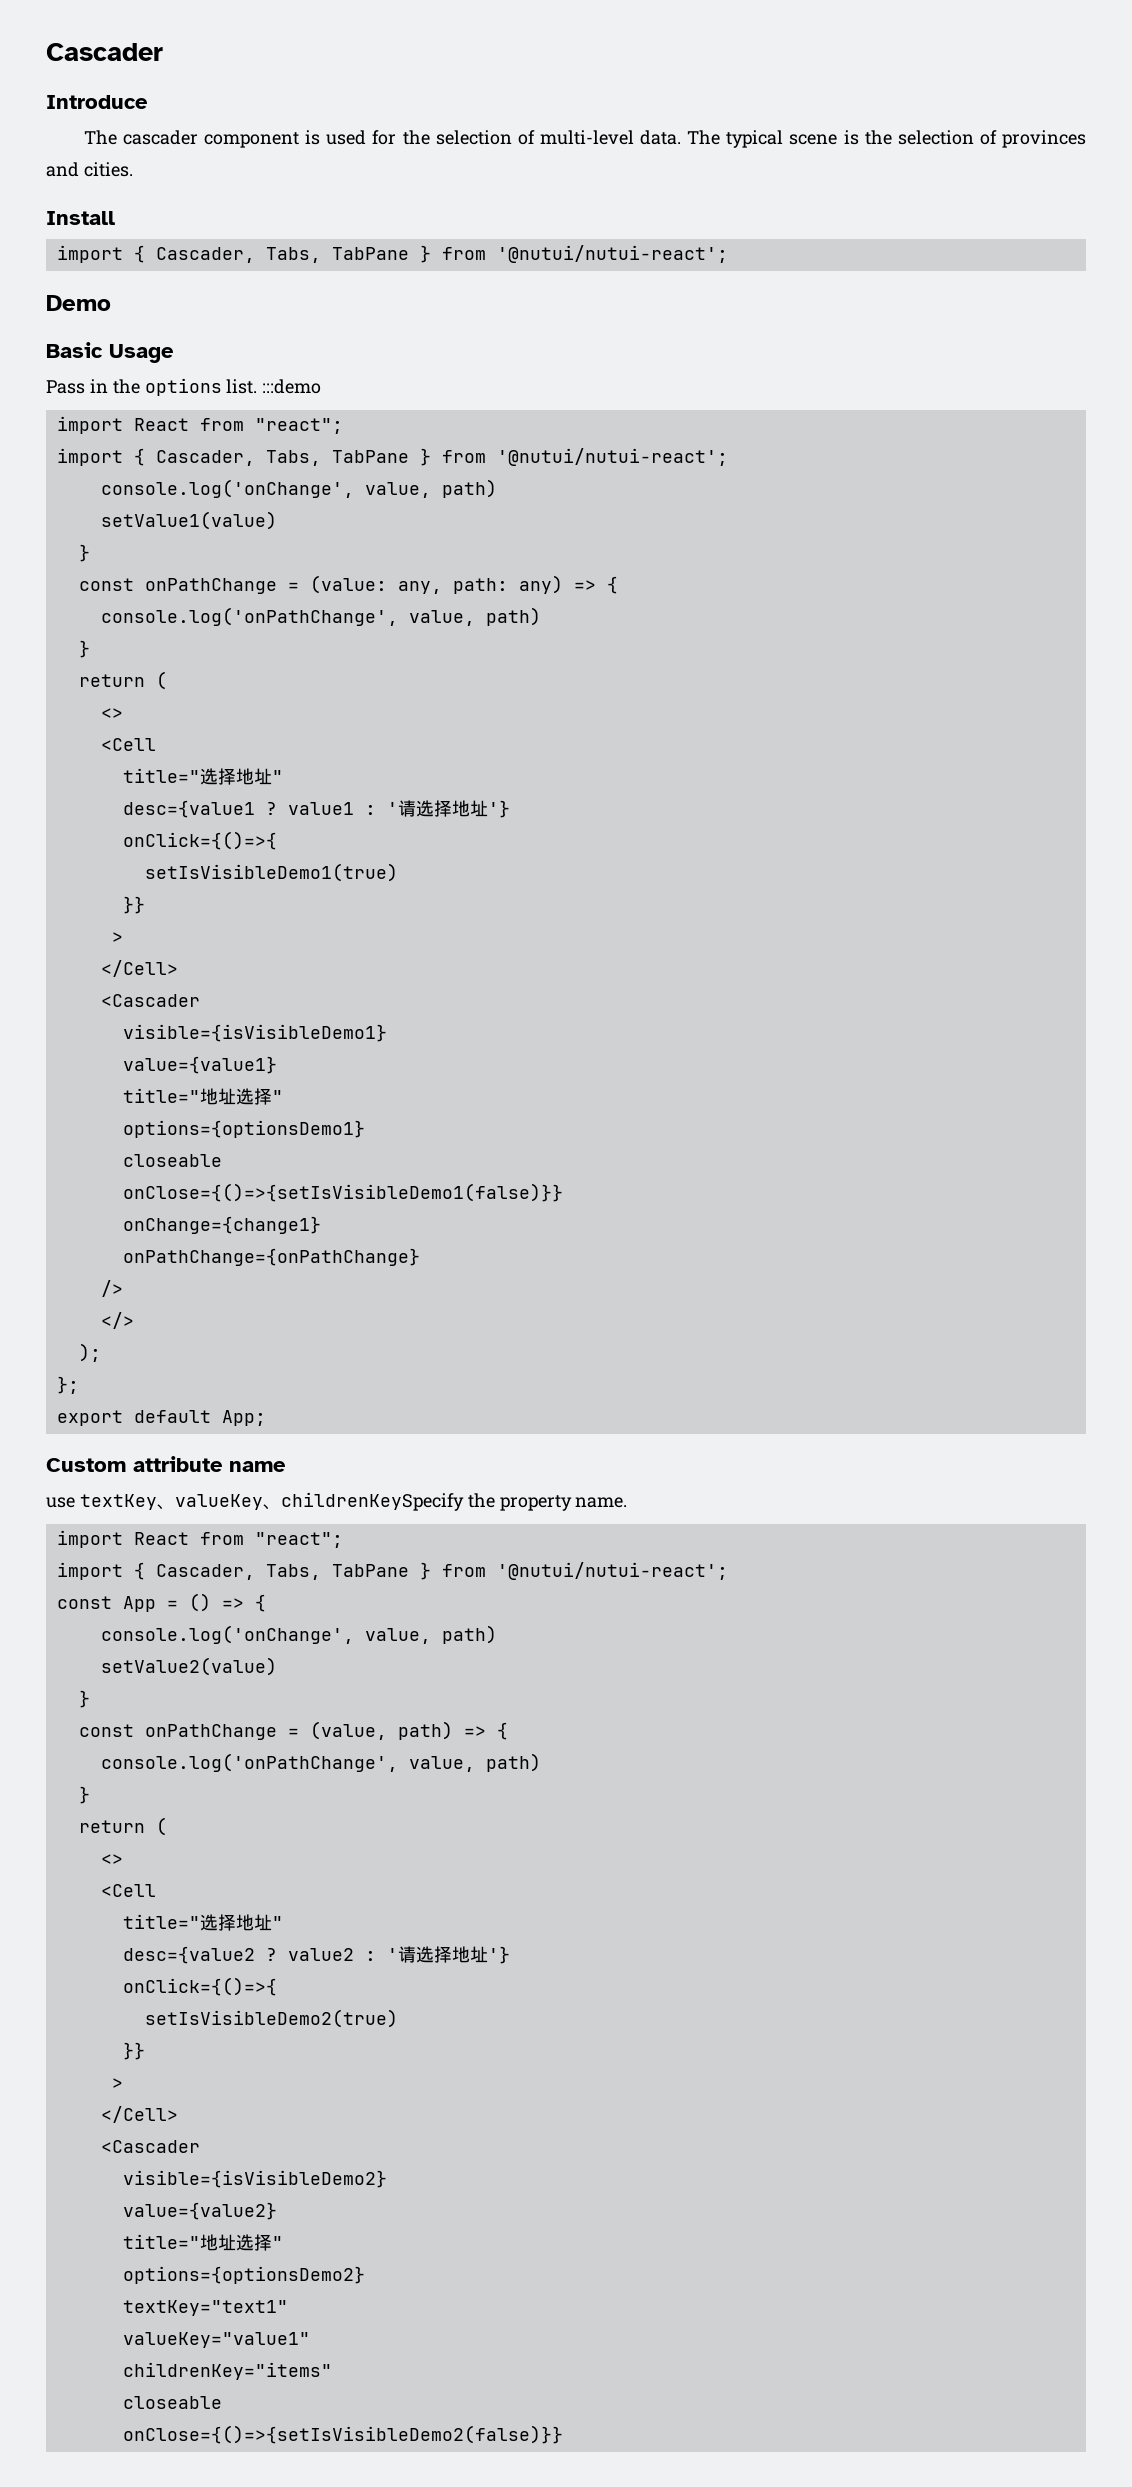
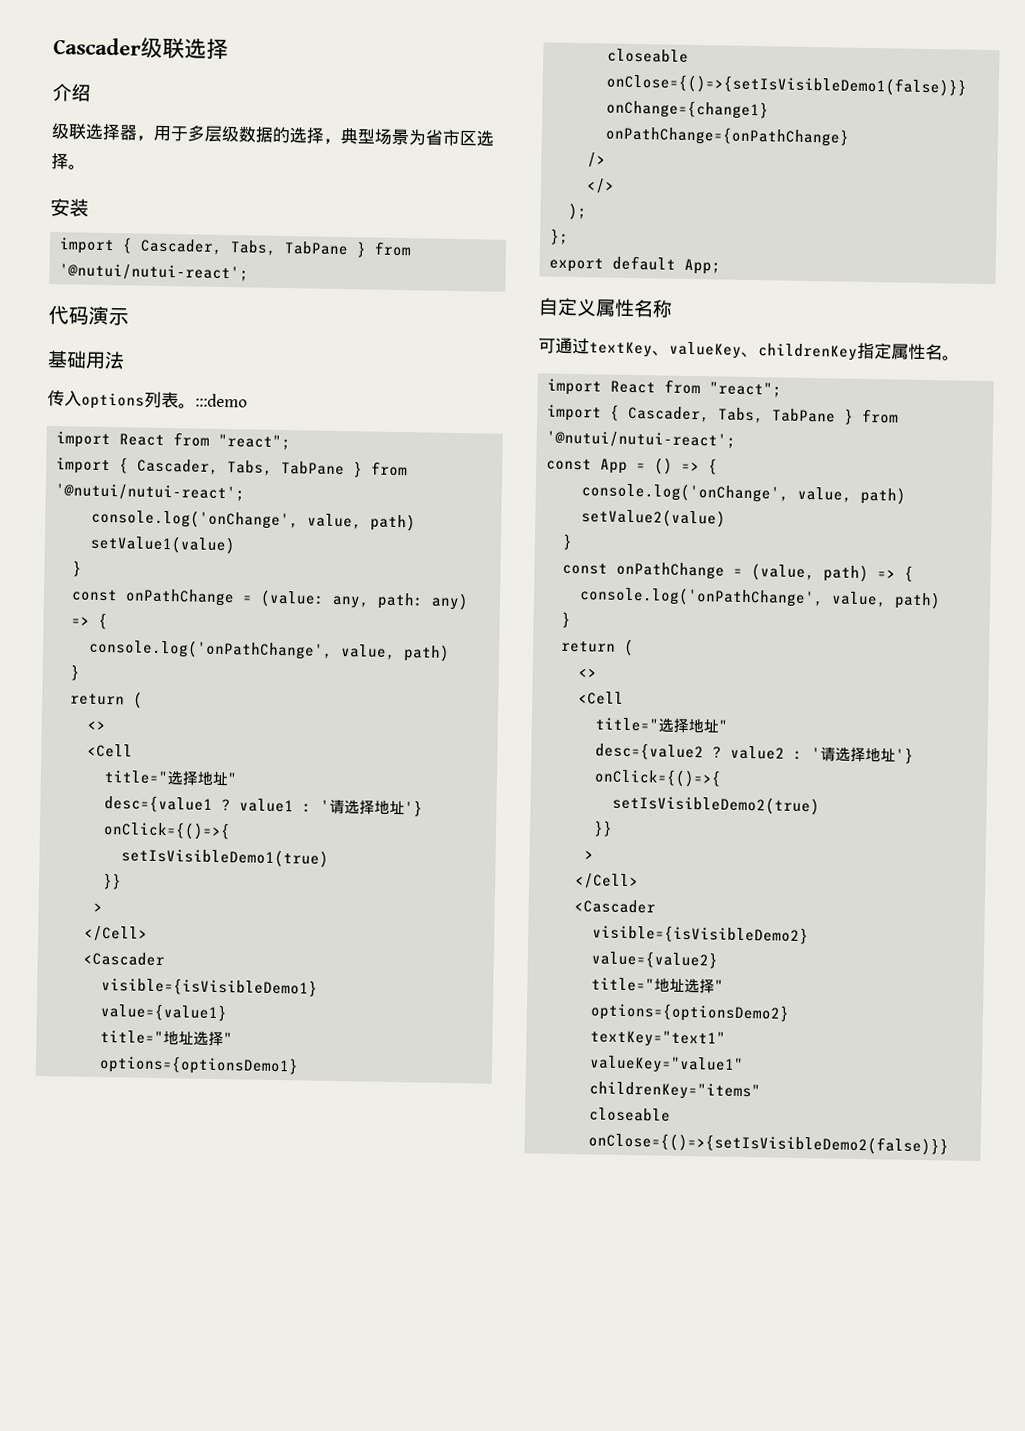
- Cascader
- Introduce
- The cascader component is used for the selection of multi-level data. The typical scene is the selection of provinces and cities.
- Install
+ Cascader级联选择
+ 介绍
+ 级联选择器，用于多层级数据的选择，典型场景为省市区选择。
+ 安装
  import { Cascader, Tabs, TabPane } from '@nutui/nutui-react';
- Demo
- Basic Usage
- Pass in the options list. :::demo
+ 代码演示
+ 基础用法
+ 传入options列表。:::demo
- Custom attribute name
- use textKey、valueKey、childrenKeySpecify the property name.
+ 自定义属性名称
+ 可通过textKey、valueKey、childrenKey指定属性名。

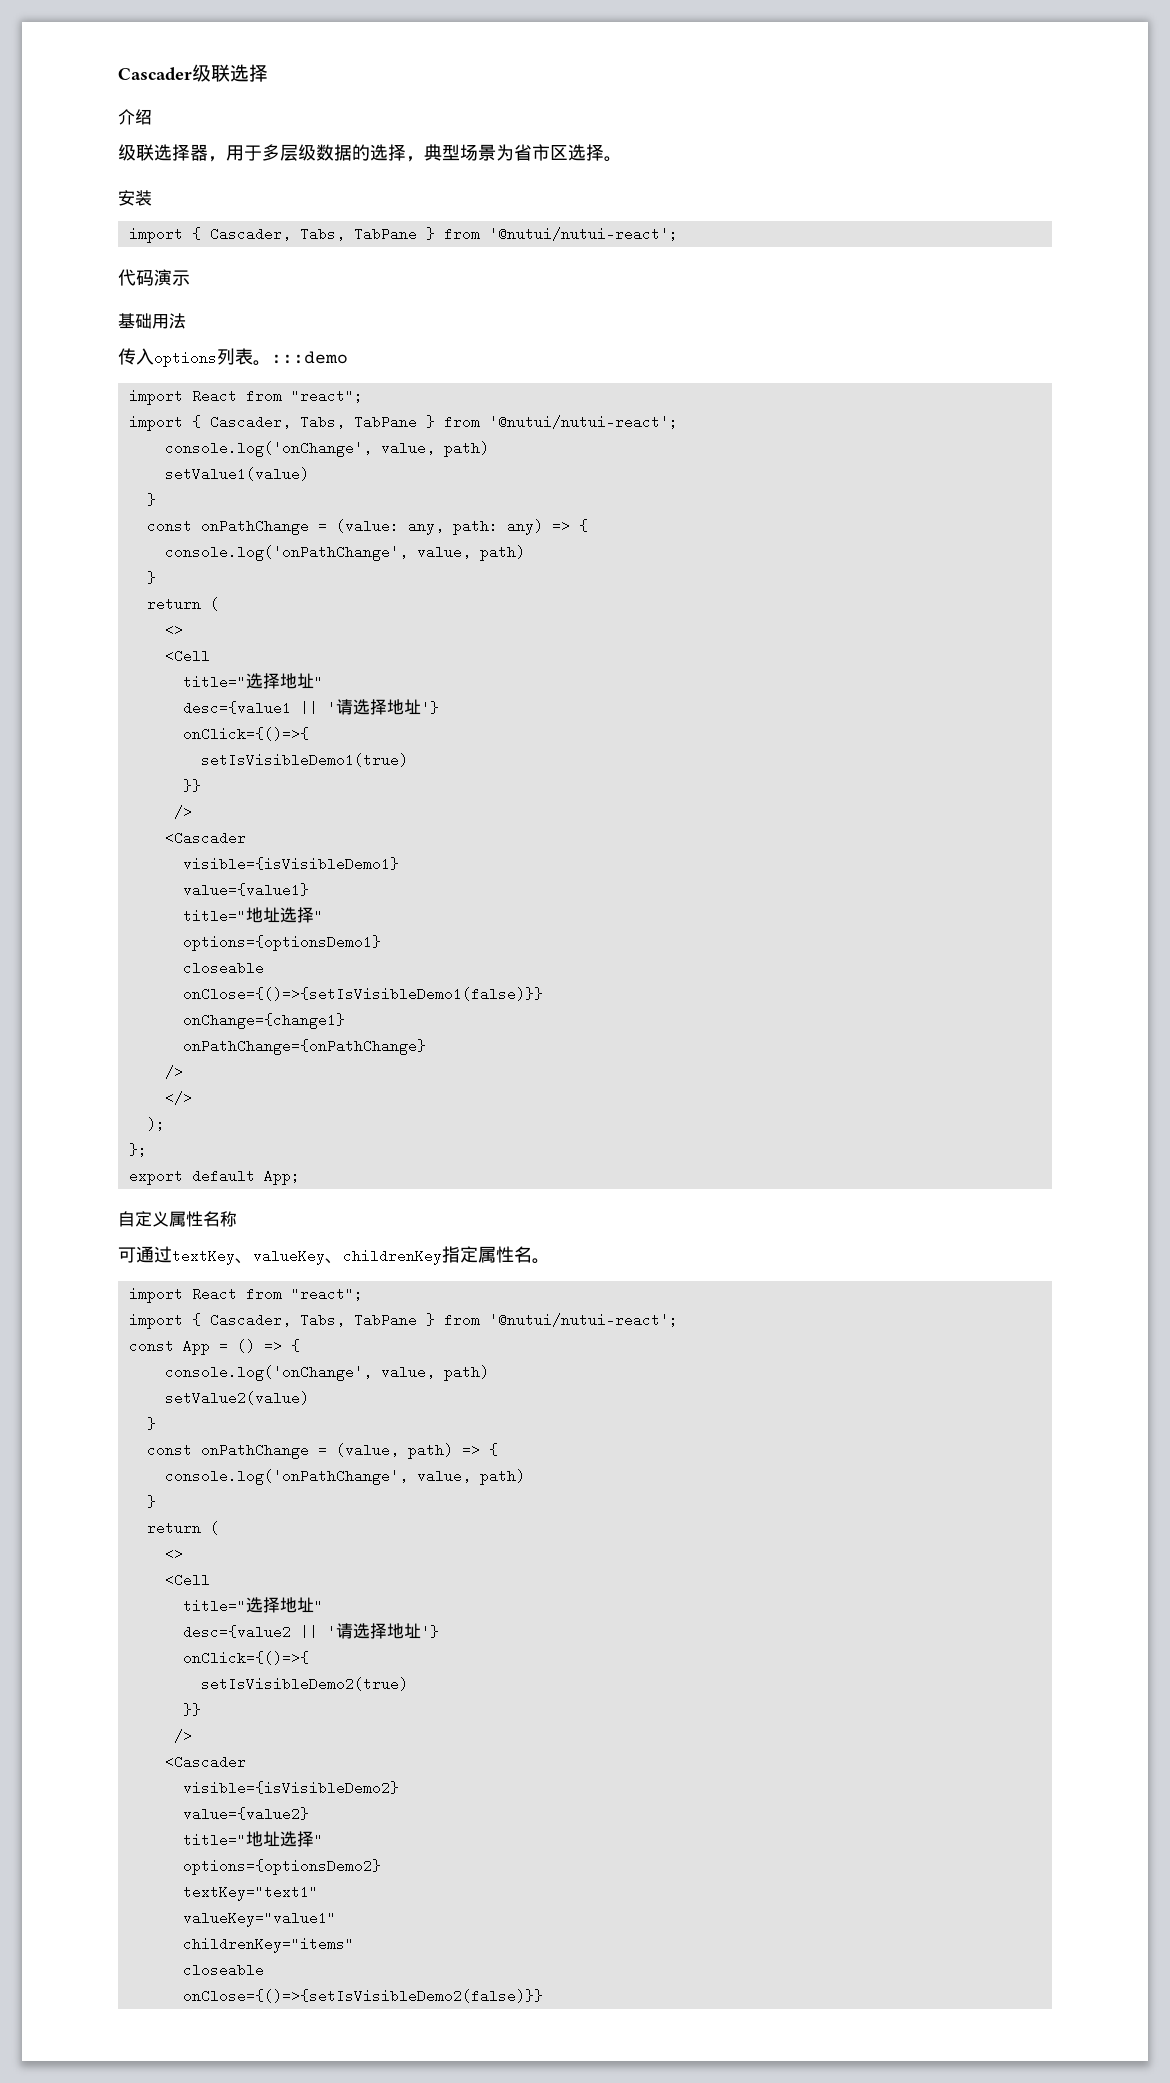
- desc={value1 ? value1 : '请选择地址'}
+ desc={value1 || '请选择地址'}
  setIsVisibleDemo1(true)
  }}
- >
- </Cell>
+ />
- desc={value2 ? value2 : '请选择地址'}
+ desc={value2 || '请选择地址'}
  setIsVisibleDemo2(true)
  }}
- >
- </Cell>
+ />

